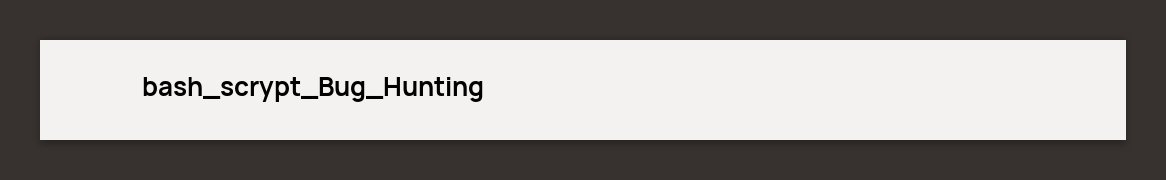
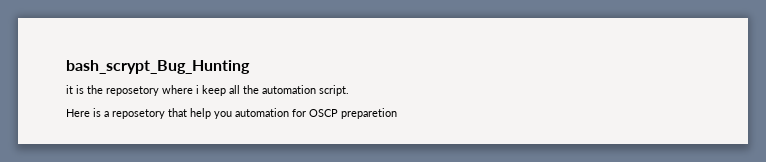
+ it is the reposetory where i keep all the automation script.
+ Here is a reposetory that help you automation for OSCP preparetion

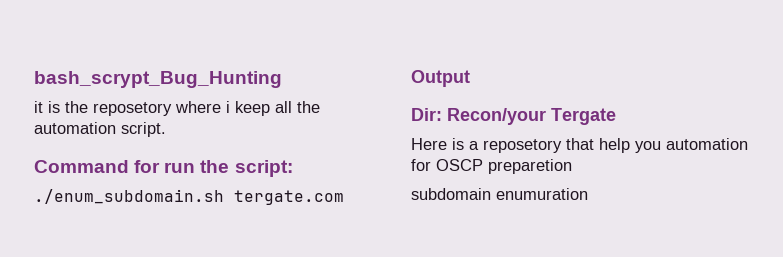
+ Command for run the script:
+ ./enum_subdomain.sh tergate.com
+ Output
+ Dir: Recon/your Tergate
+ subdomain enumuration

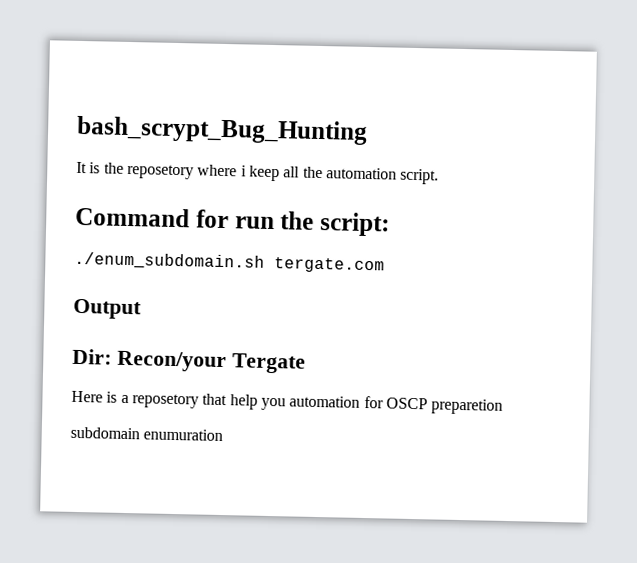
- it is the reposetory where i keep all the automation script.
+ It is the reposetory where i keep all the automation script.

